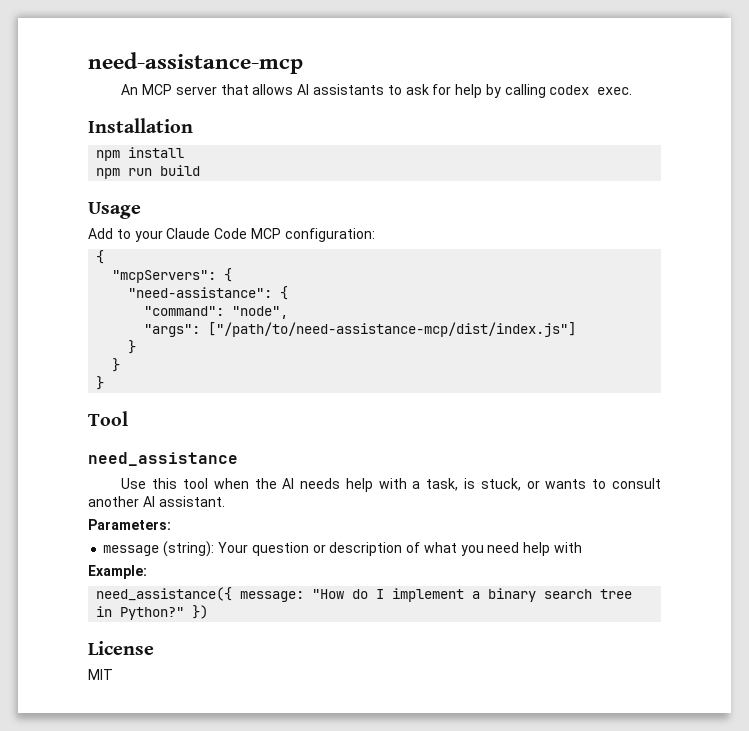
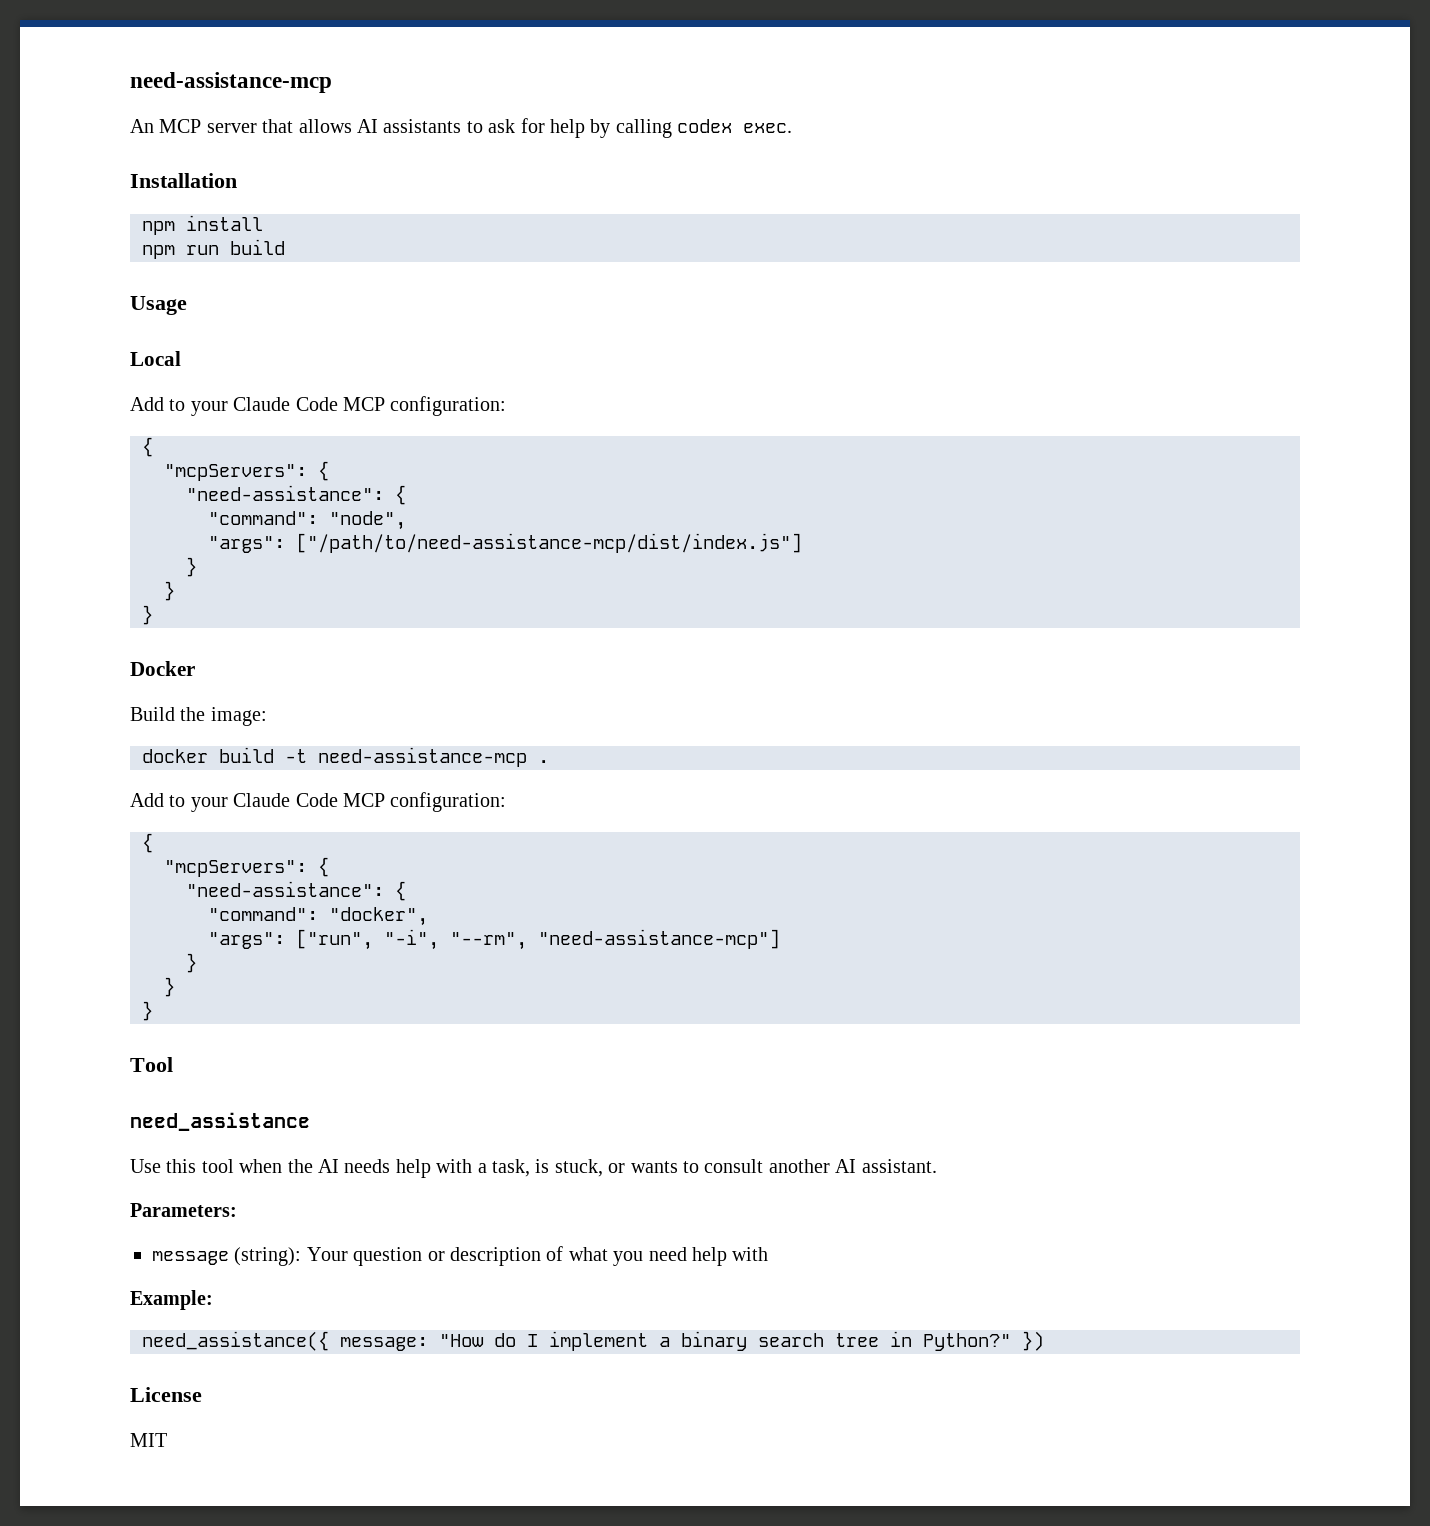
+ Local
+ Docker
+ Build the image:
+ docker build -t need-assistance-mcp .
+ Add to your Claude Code MCP configuration:
+ {
+ "mcpServers": {
+ "need-assistance": {
+ "command": "docker",
+ "args": ["run", "-i", "--rm", "need-assistance-mcp"]
+ }
+ }
+ }

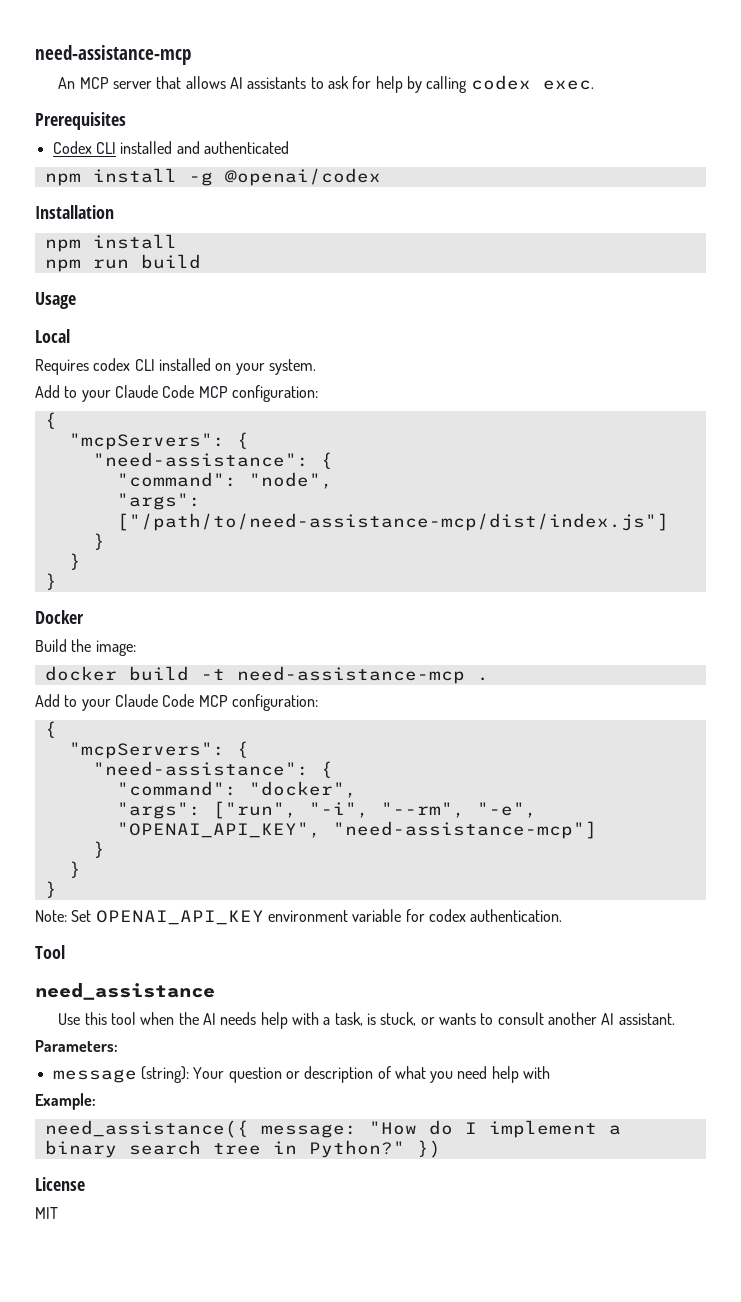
+ Prerequisites
+ Codex CLI installed and authenticated
+ npm install -g @openai/codex
+ Requires codex CLI installed on your system.
- "args": ["run", "-i", "--rm", "need-assistance-mcp"]
+ "args": ["run", "-i", "--rm", "-e", "OPENAI_API_KEY", "need-assistance-mcp"]
+ Note: Set OPENAI_API_KEY environment variable for codex authentication.

